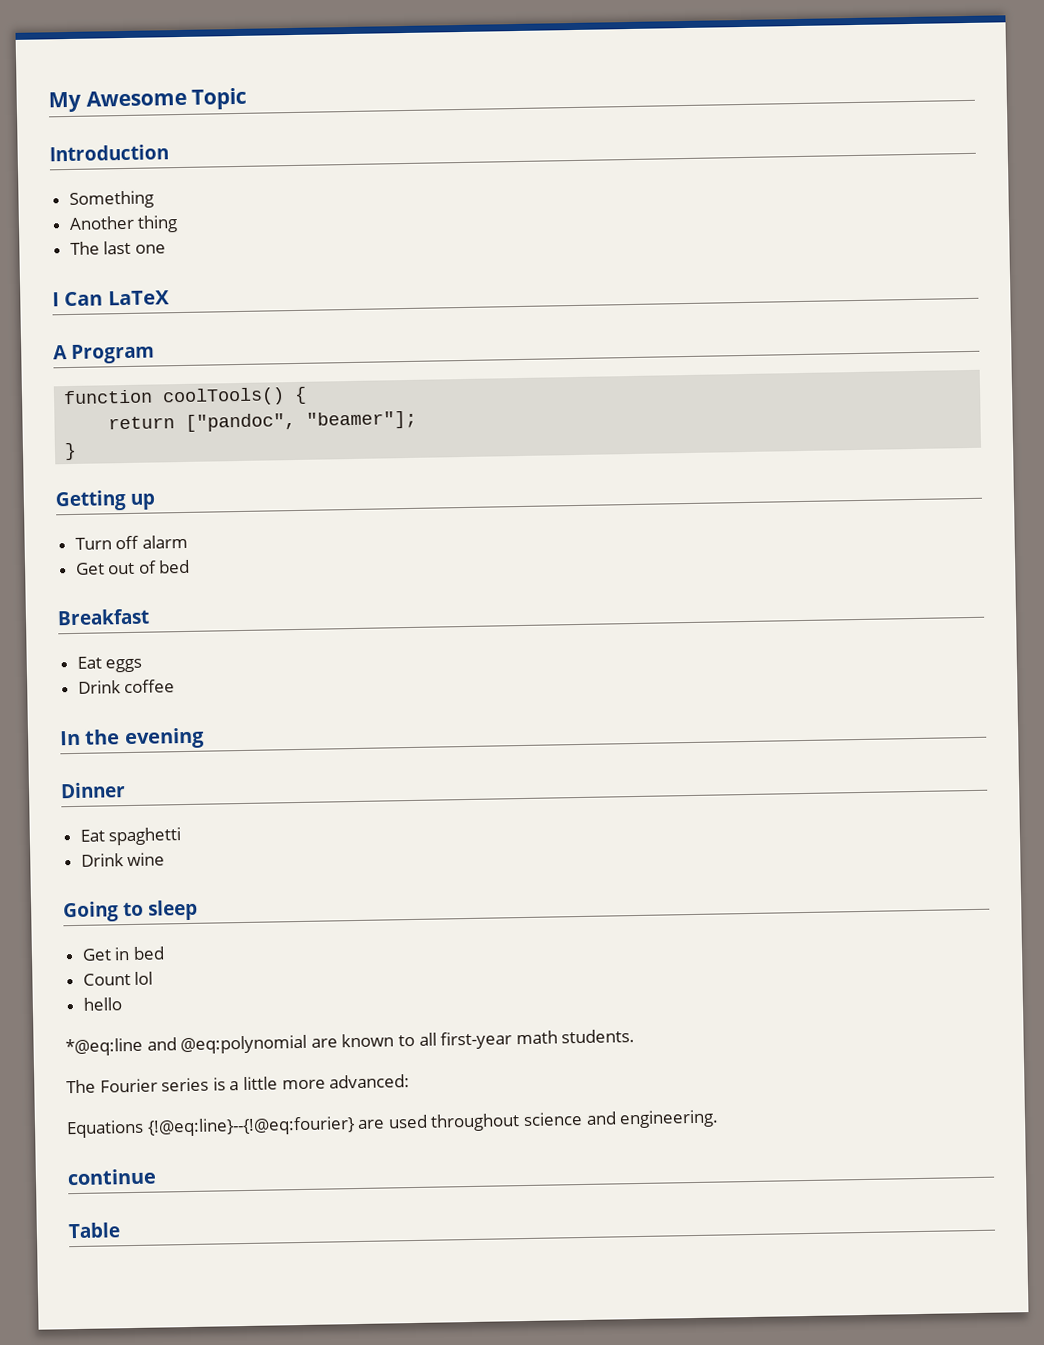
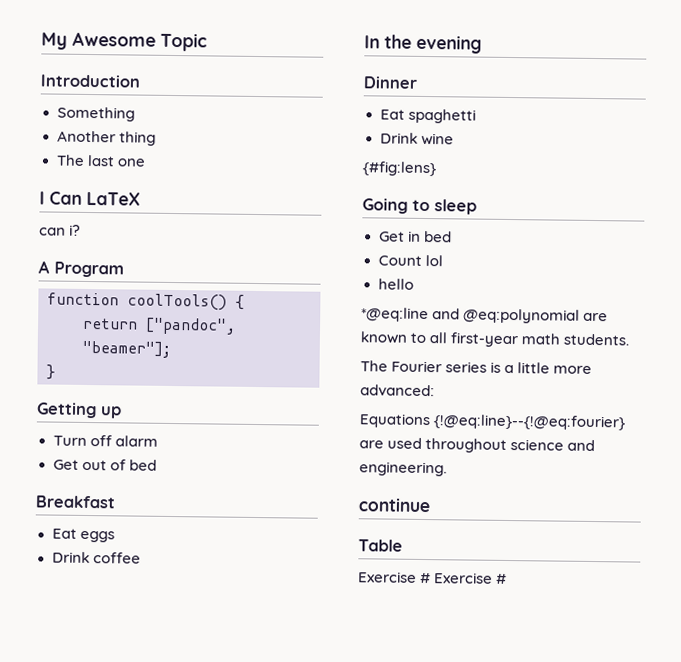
+ can i?
+ {#fig:lens}
+ Exercise # Exercise #

